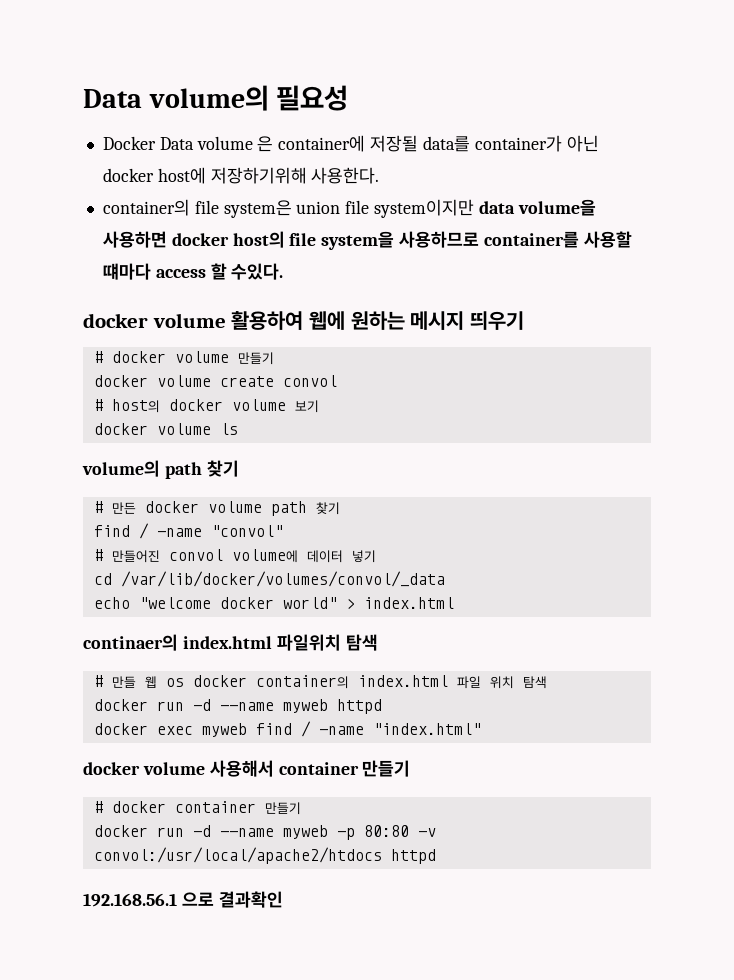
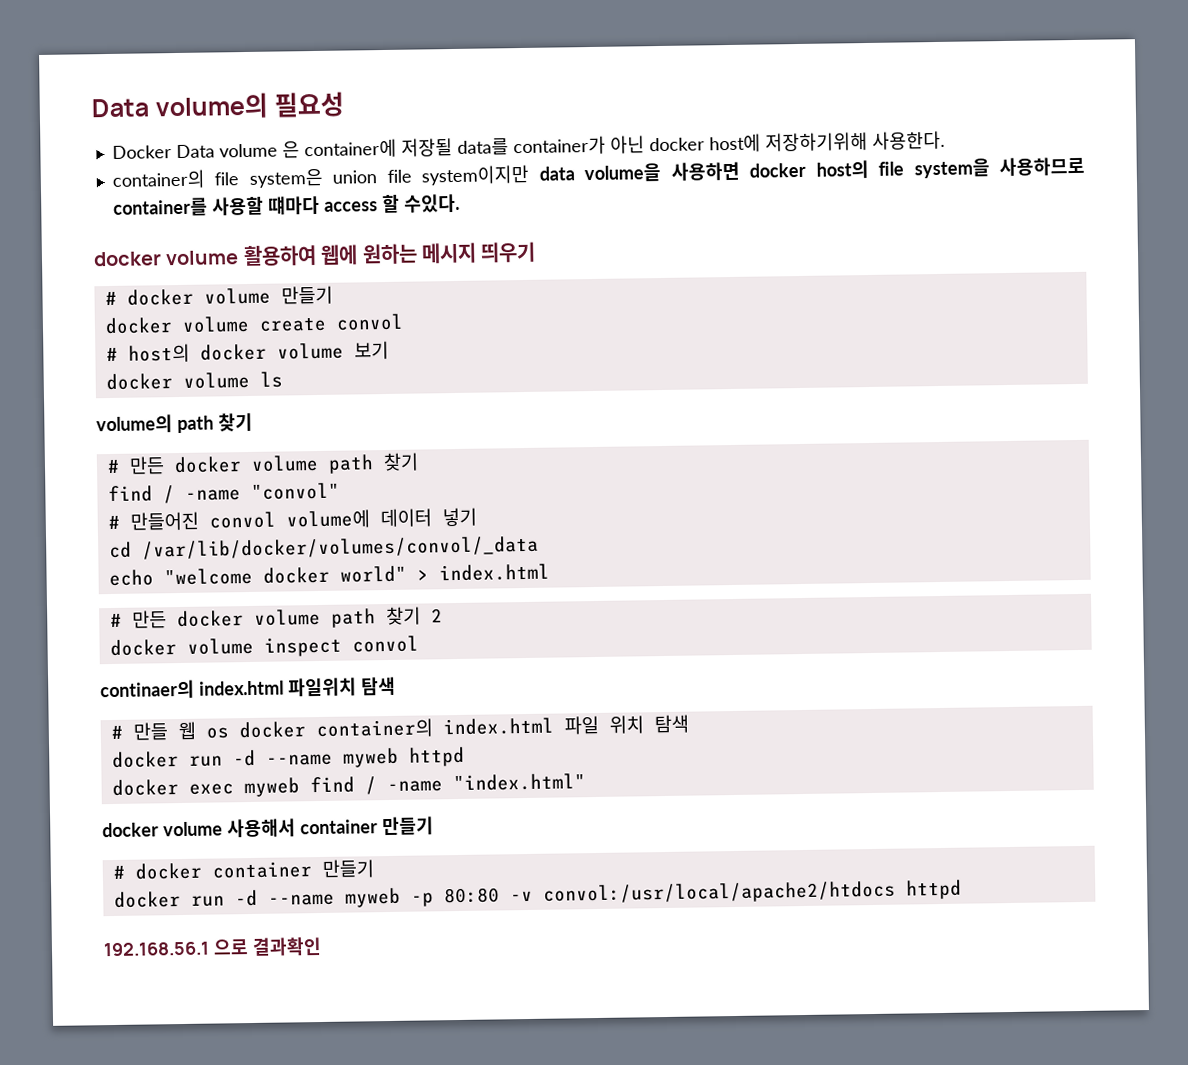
+ # 만든 docker volume path 찾기 2
+ docker volume inspect convol

